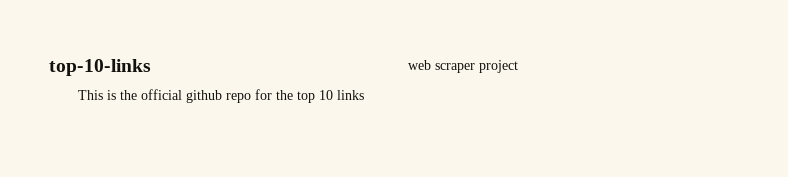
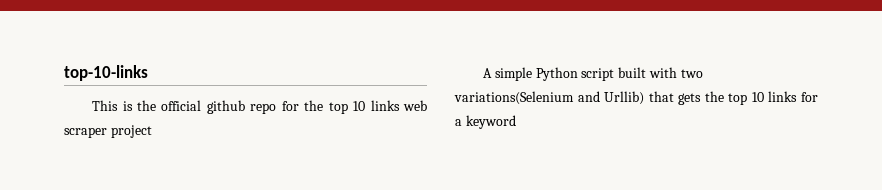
+ A simple Python script built with two variations(Selenium and Urllib) that gets the top 10 links for a keyword

